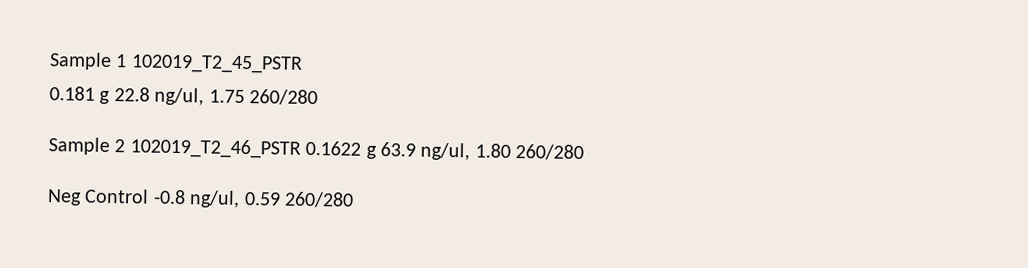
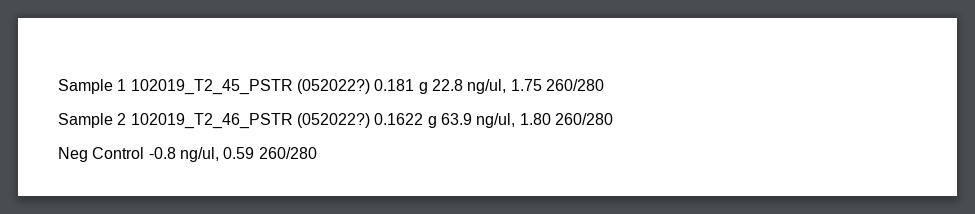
- Sample 1 102019_T2_45_PSTR
- 0.181 g 22.8 ng/ul, 1.75 260/280
+ Sample 1 102019_T2_45_PSTR (052022?) 0.181 g 22.8 ng/ul, 1.75 260/280
- Sample 2 102019_T2_46_PSTR 0.1622 g 63.9 ng/ul, 1.80 260/280
+ Sample 2 102019_T2_46_PSTR (052022?) 0.1622 g 63.9 ng/ul, 1.80 260/280

